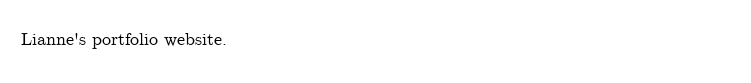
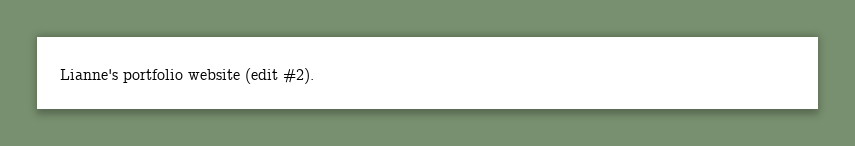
- Lianne's portfolio website.
+ Lianne's portfolio website (edit #2).

